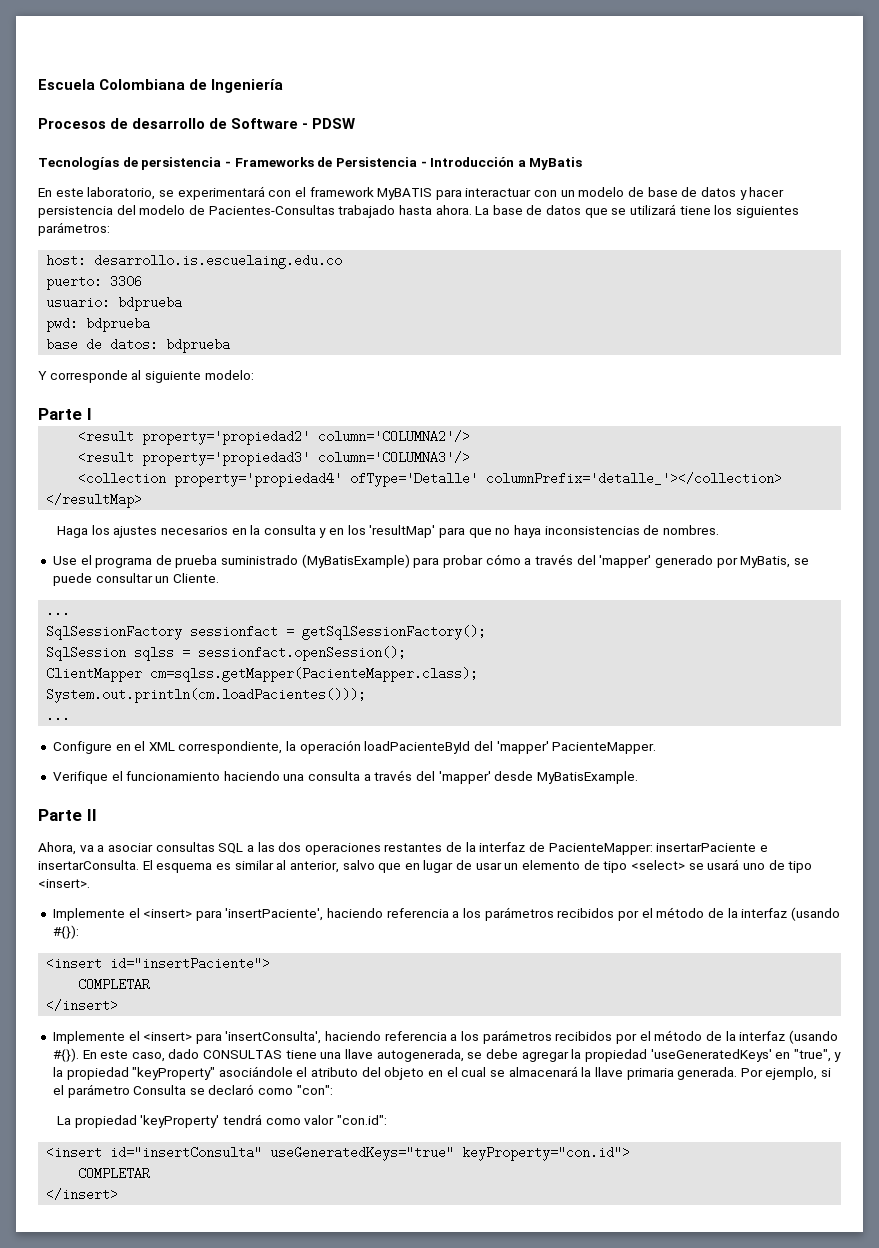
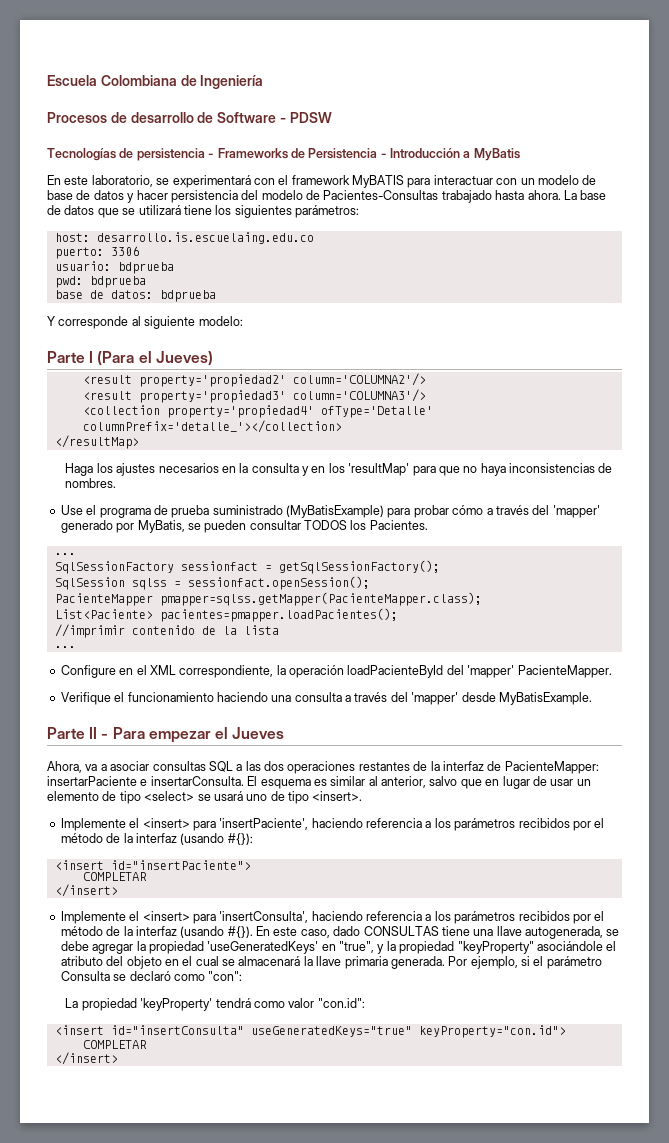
- Parte I
+ Parte I (Para el Jueves)
- Use el programa de prueba suministrado (MyBatisExample) para probar cómo a través del 'mapper' generado por MyBatis, se puede consultar un Cliente.
+ Use el programa de prueba suministrado (MyBatisExample) para probar cómo a través del 'mapper' generado por MyBatis, se pueden consultar TODOS los Pacientes.
- ClientMapper cm=sqlss.getMapper(PacienteMapper.class);
- System.out.println(cm.loadPacientes()));
+ PacienteMapper pmapper=sqlss.getMapper(PacienteMapper.class);
+ List<Paciente> pacientes=pmapper.loadPacientes();
+ //imprimir contenido de la lista
- Parte II
+ Parte II - Para empezar el Jueves

